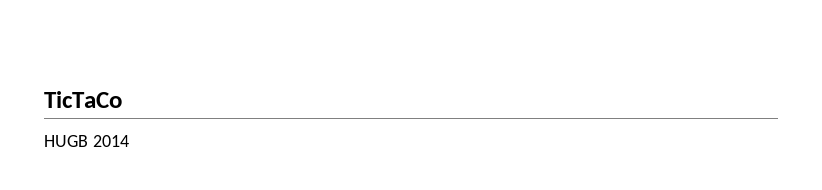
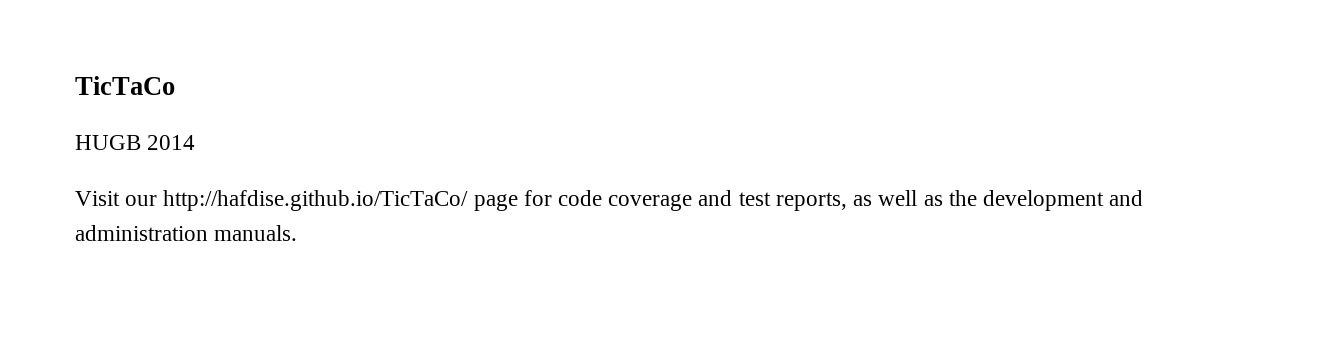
+ Visit our http://hafdise.github.io/TicTaCo/ page for code coverage and test reports, as well as the development and administration manuals.

